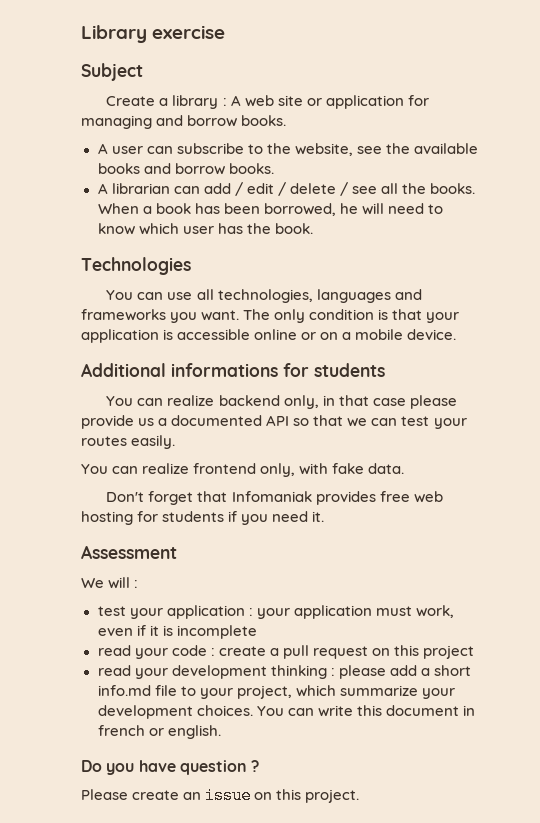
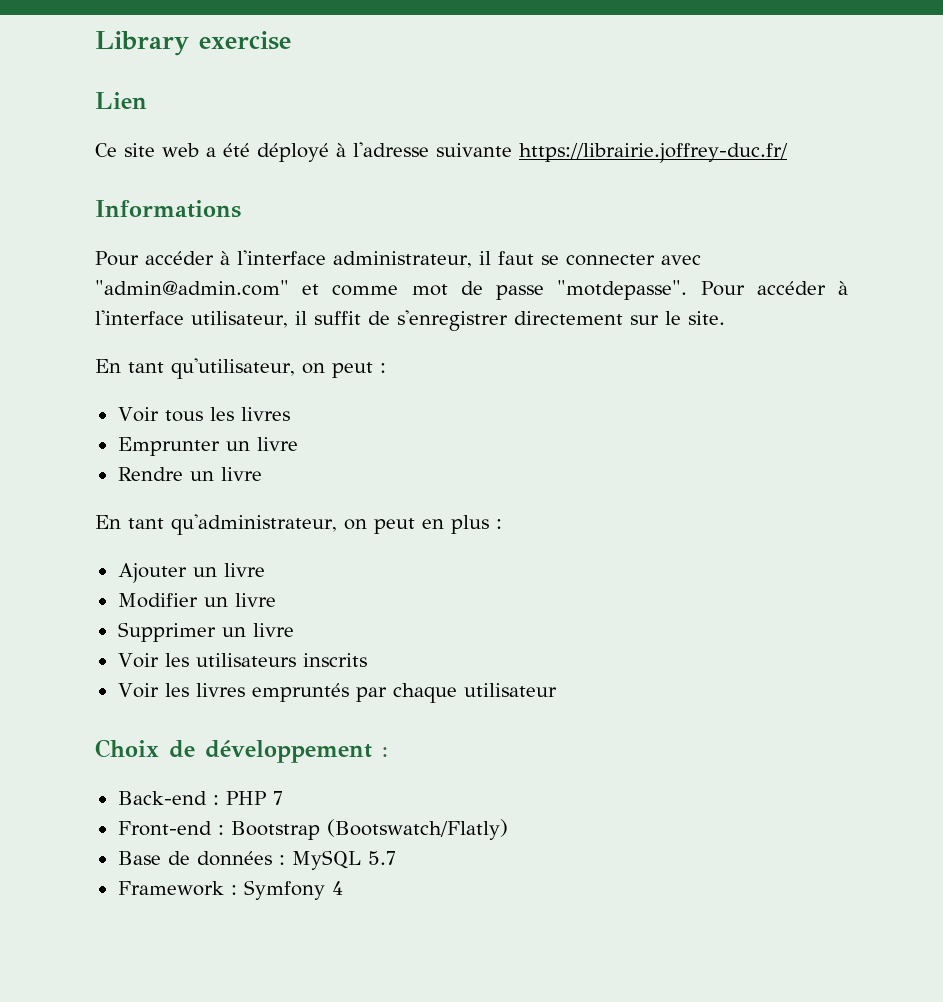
- Subject
- Create a library : A web site or application for managing and borrow books.
- A user can subscribe to the website, see the available books and borrow books.
- A librarian can add / edit / delete / see all the books. When a book has been borrowed, he will need to know which user has the book.
- Technologies
- You can use all technologies, languages and frameworks you want. The only condition is that your application is accessible online or on a mobile device.
- Additional informations for students
- You can realize backend only, in that case please provide us a documented API so that we can test your routes easily.
- You can realize frontend only, with fake data.
- Don't forget that Infomaniak provides free web hosting for students if you need it.
- Assessment
- We will :
- test your application : your application must work, even if it is incomplete
- read your code : create a pull request on this project
- read your development thinking : please add a short info.md file to your project, which summarize your development choices. You can write this document in french or english.
- Do you have question ?
- Please create an issue on this project.
+ Lien
+ Ce site web a été déployé à l'adresse suivante https://librairie.joffrey-duc.fr/
+ Informations
+ Pour accéder à l'interface administrateur, il faut se connecter avec "admin@admin.com" et comme mot de passe "motdepasse". Pour accéder à l'interface utilisateur, il suffit de s'enregistrer directement sur le site.
+ En tant qu'utilisateur, on peut :
+ Voir tous les livres
+ Emprunter un livre
+ Rendre un livre
+ En tant qu'administrateur, on peut en plus :
+ Ajouter un livre
+ Modifier un livre
+ Supprimer un livre
+ Voir les utilisateurs inscrits
+ Voir les livres empruntés par chaque utilisateur
+ Choix de développement :
+ Back-end : PHP 7
+ Front-end : Bootstrap (Bootswatch/Flatly)
+ Base de données : MySQL 5.7
+ Framework : Symfony 4

